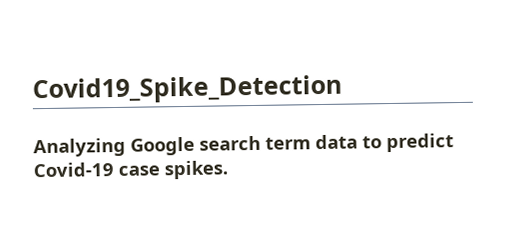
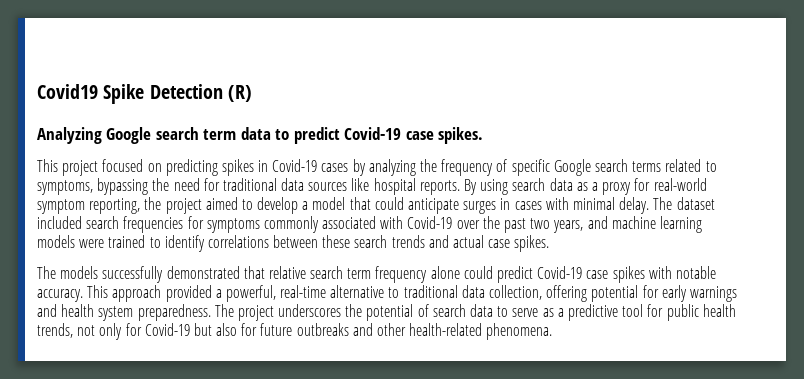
- Covid19_Spike_Detection
+ Covid19 Spike Detection (R)
+ This project focused on predicting spikes in Covid-19 cases by analyzing the frequency of specific Google search terms related to symptoms, bypassing the need for traditional data sources like hospital reports. By using search data as a proxy for real-world symptom reporting, the project aimed to develop a model that could anticipate surges in cases with minimal delay. The dataset included search frequencies for symptoms commonly associated with Covid-19 over the past two years, and machine learning models were trained to identify correlations between these search trends and actual case spikes.
+ The models successfully demonstrated that relative search term frequency alone could predict Covid-19 case spikes with notable accuracy. This approach provided a powerful, real-time alternative to traditional data collection, offering potential for early warnings and health system preparedness. The project underscores the potential of search data to serve as a predictive tool for public health trends, not only for Covid-19 but also for future outbreaks and other health-related phenomena.

